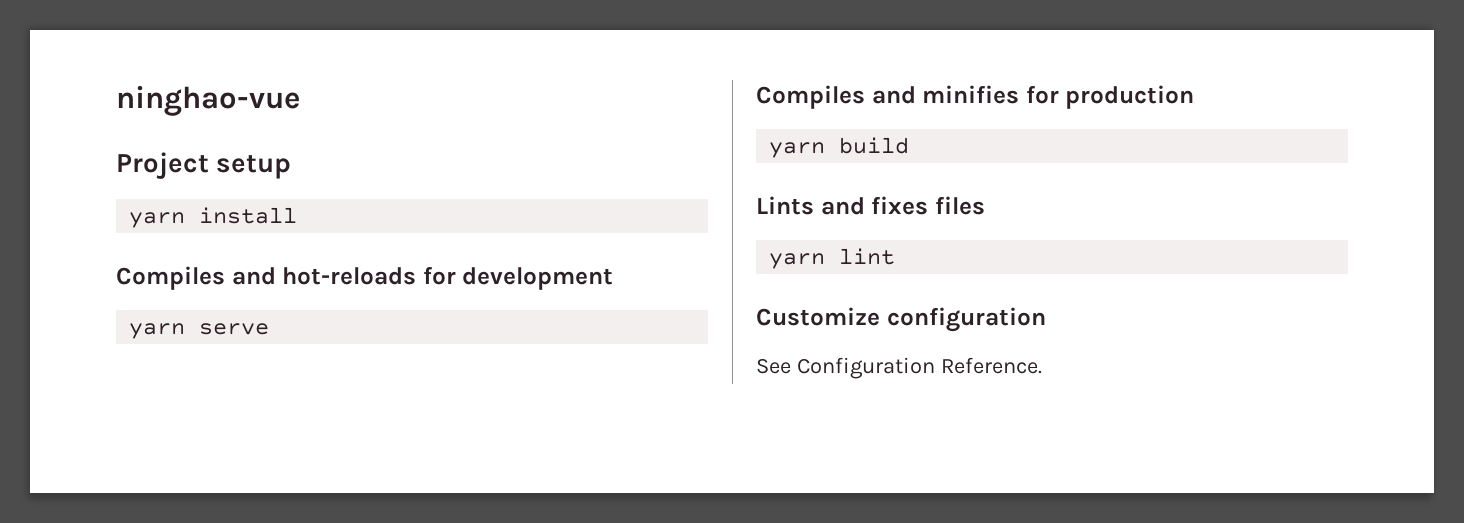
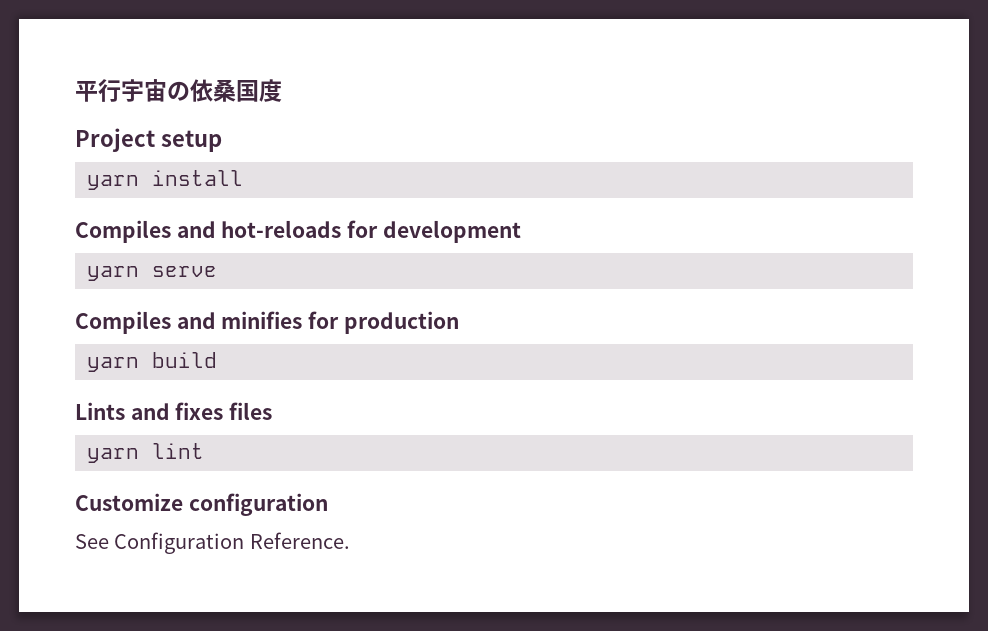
- ninghao-vue
+ 平行宇宙の依桑国度

